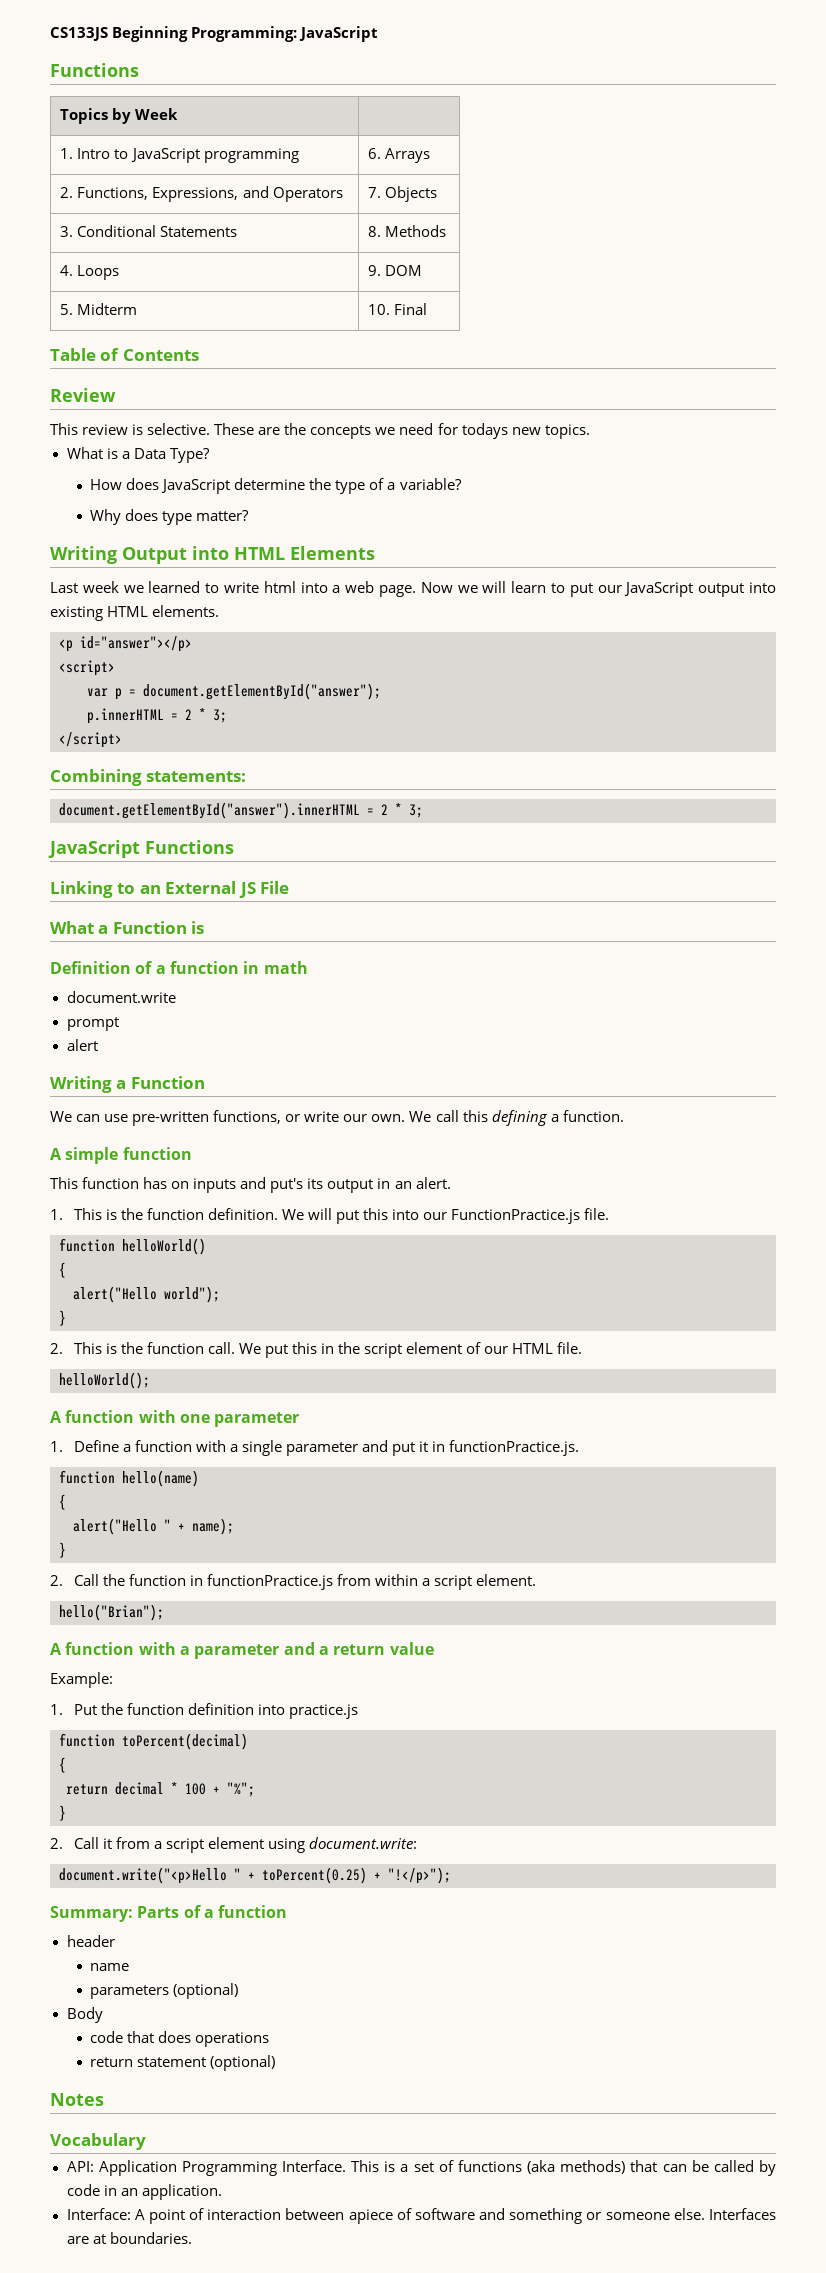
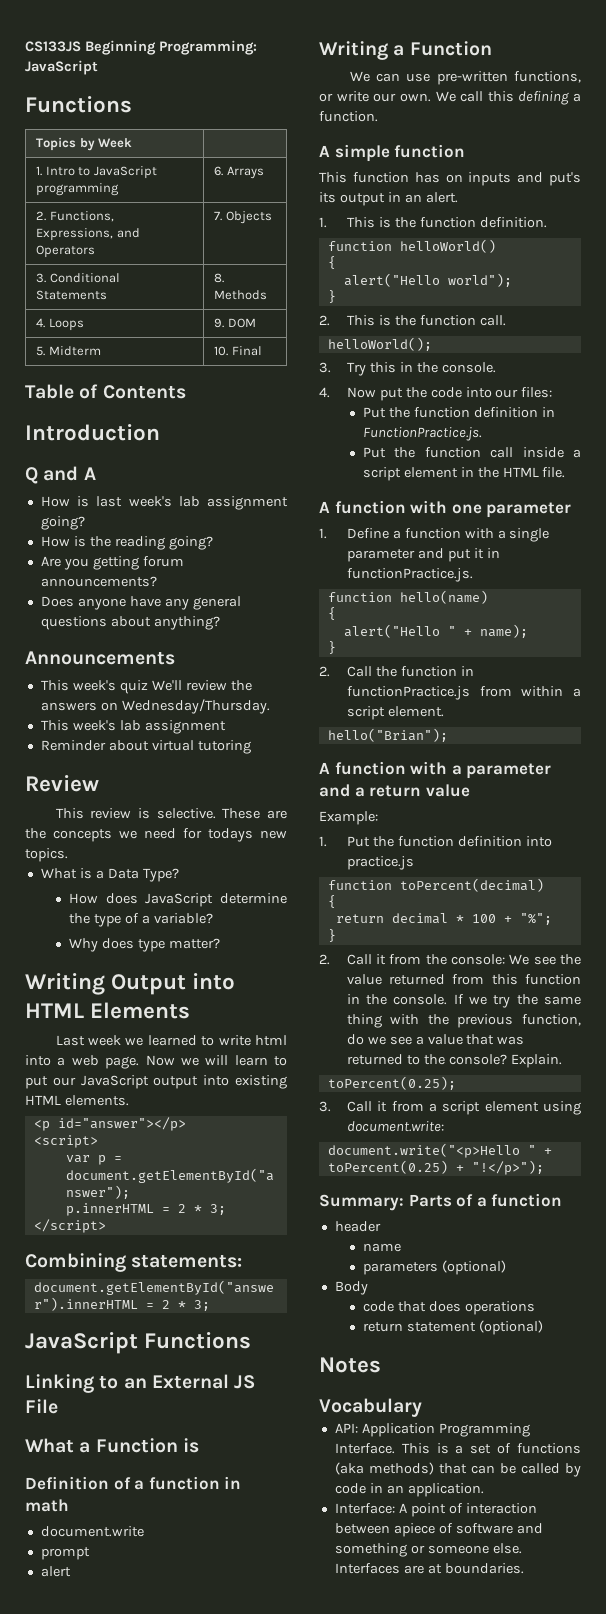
+ Introduction
+ Q and A
+ How is last week's lab assignment going?
+ How is the reading going?
+ Are you getting forum announcements?
+ Does anyone have any general questions about anything?
+ Announcements
+ This week's quiz We'll review the answers on Wednesday/Thursday.
+ This week's lab assignment
+ Reminder about virtual tutoring
- We will put this into our FunctionPractice.js file.
- 2. This is the function call. We put this in the script element of our HTML file.
+ 2. This is the function call.
+ helloWorld();
+ 3. Try this in the console.
+ 4. Now put the code into our files:
+ Put the function definition in FunctionPractice.js.
+ Put the function call inside a script element in the HTML file.
- helloWorld();
- 2. Call it from a script element using document.write:
+ 2. Call it from the console: We see the value returned from this function in the console. If we try the same thing with the previous function, do we see a value that was returned to the console? Explain.
+ toPercent(0.25);
+ 3. Call it from a script element using document.write:

